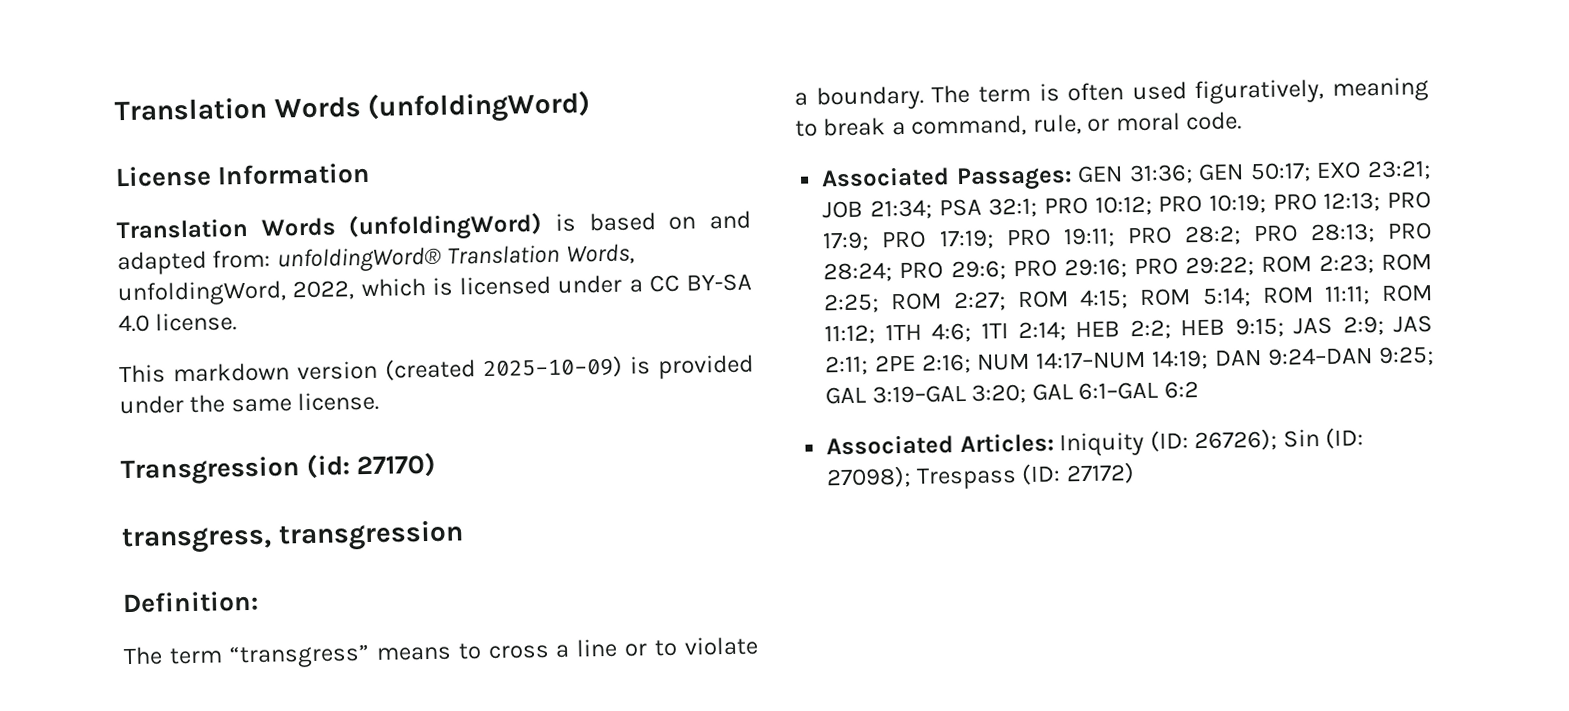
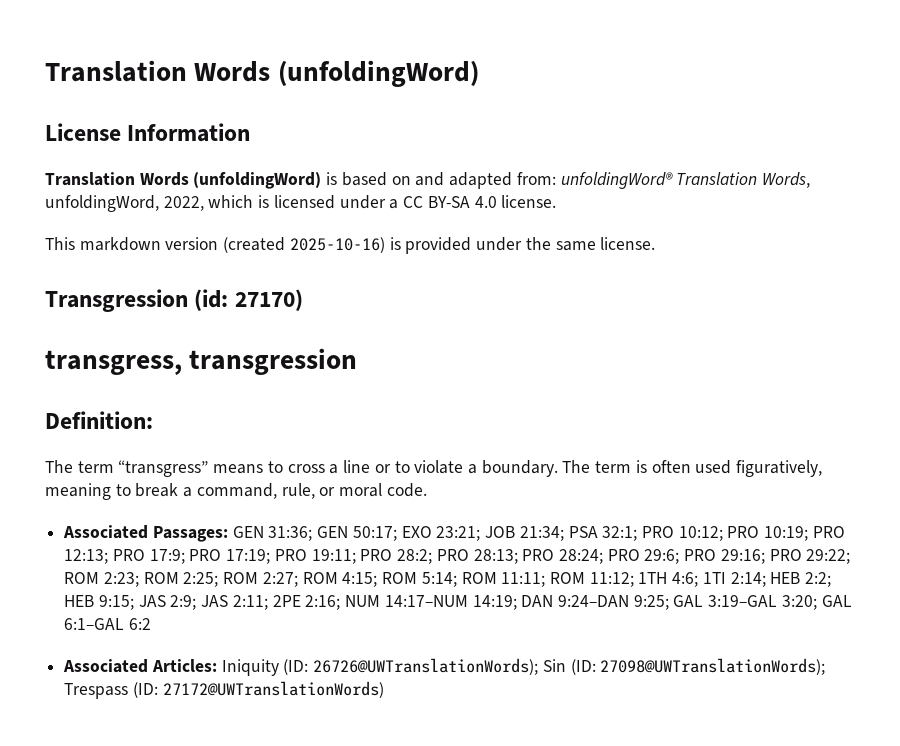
- This markdown version (created 2025-10-09) is provided under the same license.
+ This markdown version (created 2025-10-16) is provided under the same license.
- Associated Articles: Iniquity (ID: 26726); Sin (ID: 27098); Trespass (ID: 27172)
+ Associated Articles: Iniquity (ID: 26726@UWTranslationWords); Sin (ID: 27098@UWTranslationWords); Trespass (ID: 27172@UWTranslationWords)

